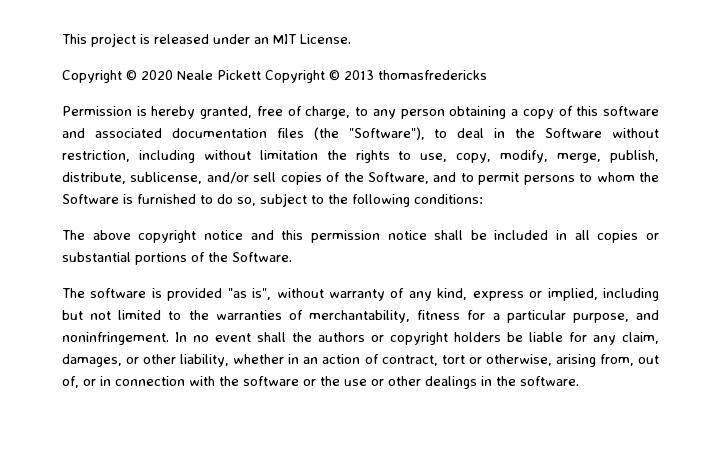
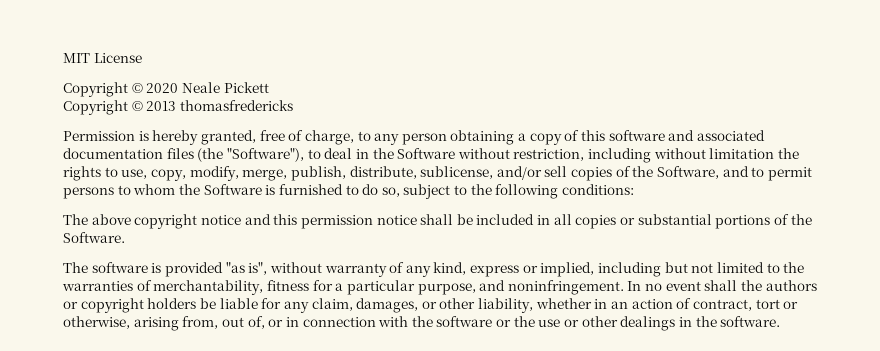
- This project is released under an MIT License.
+ MIT License
- Copyright © 2020 Neale Pickett Copyright © 2013 thomasfredericks
+ Copyright © 2020 Neale Pickett
+ Copyright © 2013 thomasfredericks

